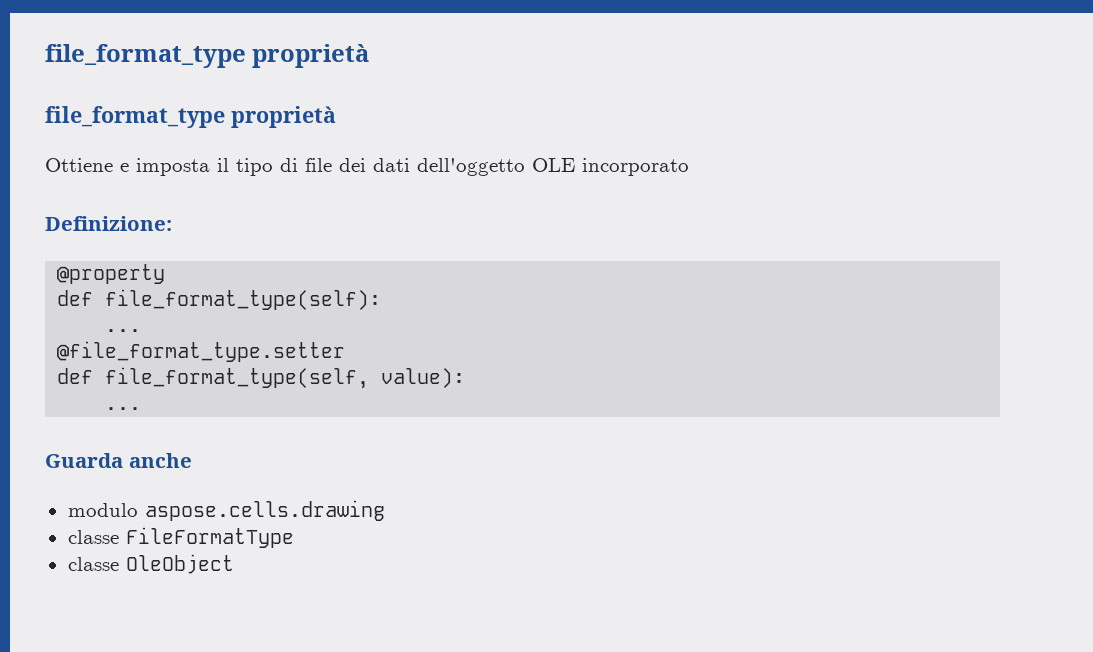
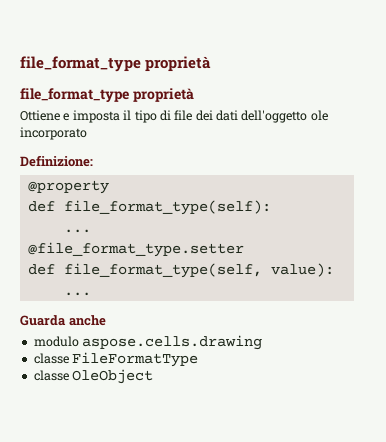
- Ottiene e imposta il tipo di file dei dati dell'oggetto OLE incorporato
+ Ottiene e imposta il tipo di file dei dati dell'oggetto ole incorporato

